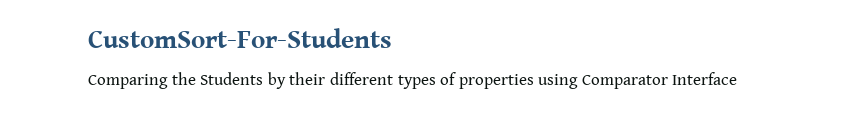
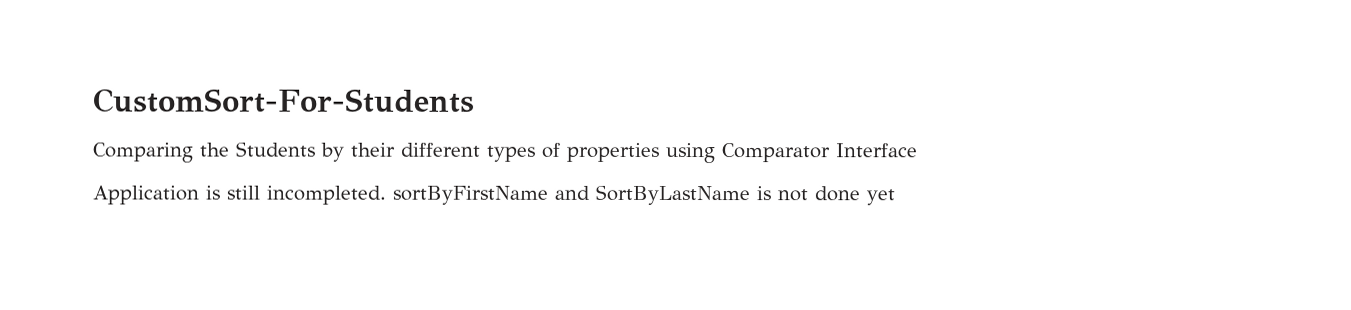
+ Application is still incompleted. sortByFirstName and SortByLastName is not done yet

